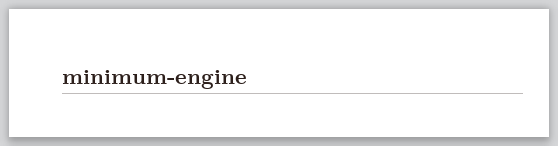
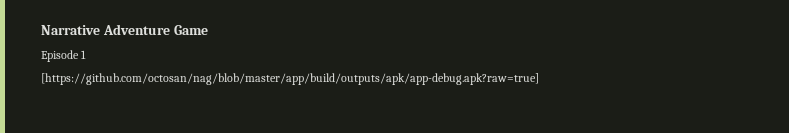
- minimum-engine
+ Narrative Adventure Game
+ Episode 1
+ [https://github.com/octosan/nag/blob/master/app/build/outputs/apk/app-debug.apk?raw=true]

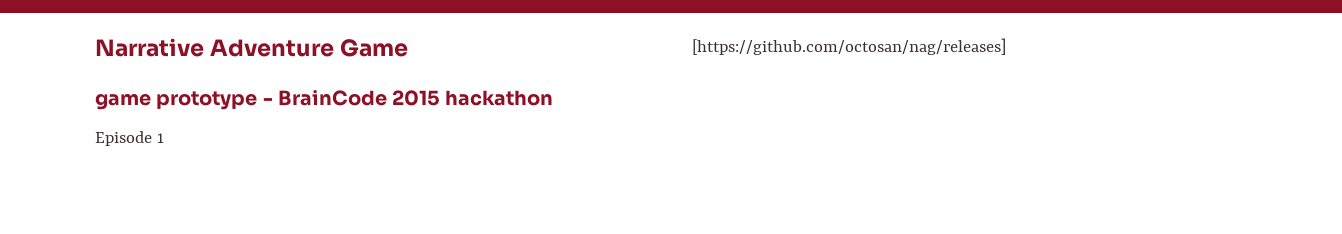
+ game prototype - BrainCode 2015 hackathon
- [https://github.com/octosan/nag/blob/master/app/build/outputs/apk/app-debug.apk?raw=true]
+ [https://github.com/octosan/nag/releases]

